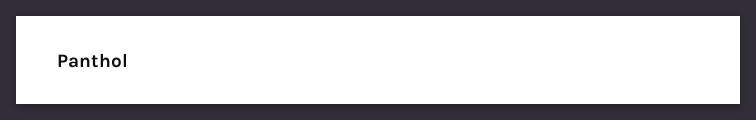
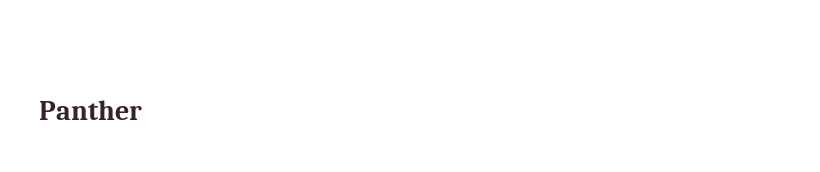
- Panthol
+ Panther

